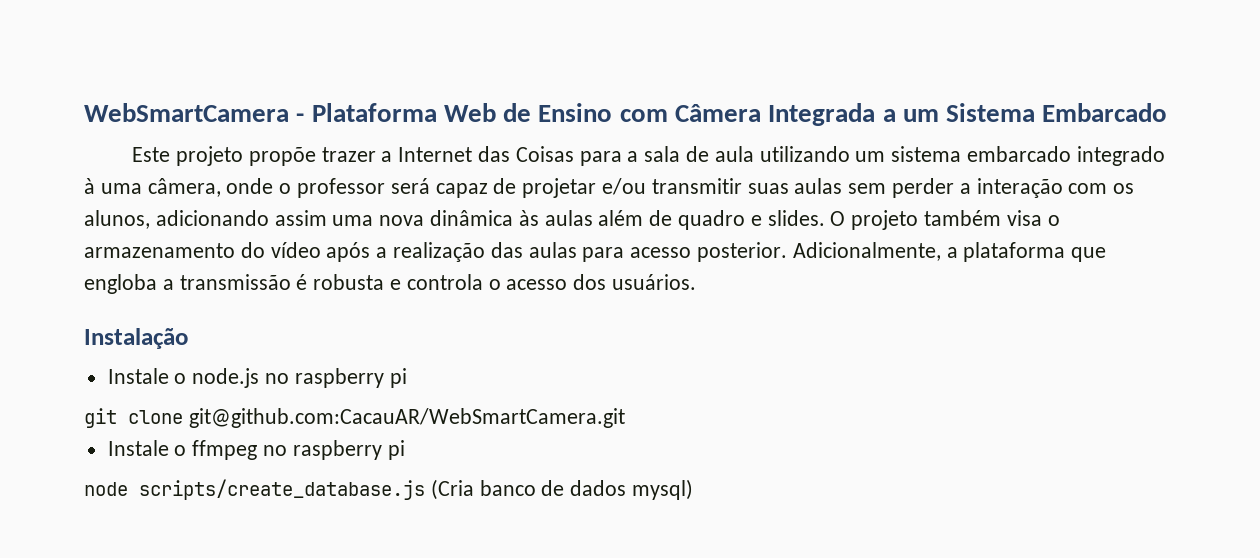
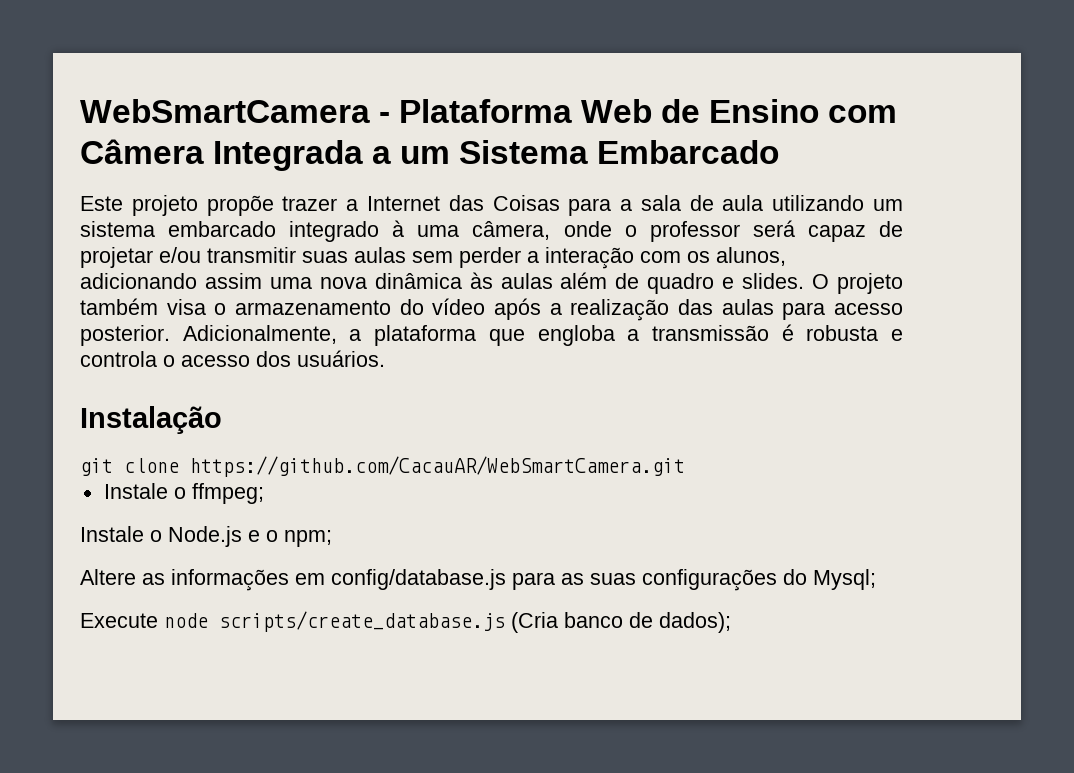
- Instale o node.js no raspberry pi
- git clone git@github.com:CacauAR/WebSmartCamera.git
- Instale o ffmpeg no raspberry pi
- node scripts/create_database.js (Cria banco de dados mysql)
+ git clone https://github.com/CacauAR/WebSmartCamera.git
+ Instale o ffmpeg;
+ Instale o Node.js e o npm;
+ Altere as informações em config/database.js para as suas configurações do Mysql;
+ Execute node scripts/create_database.js (Cria banco de dados);

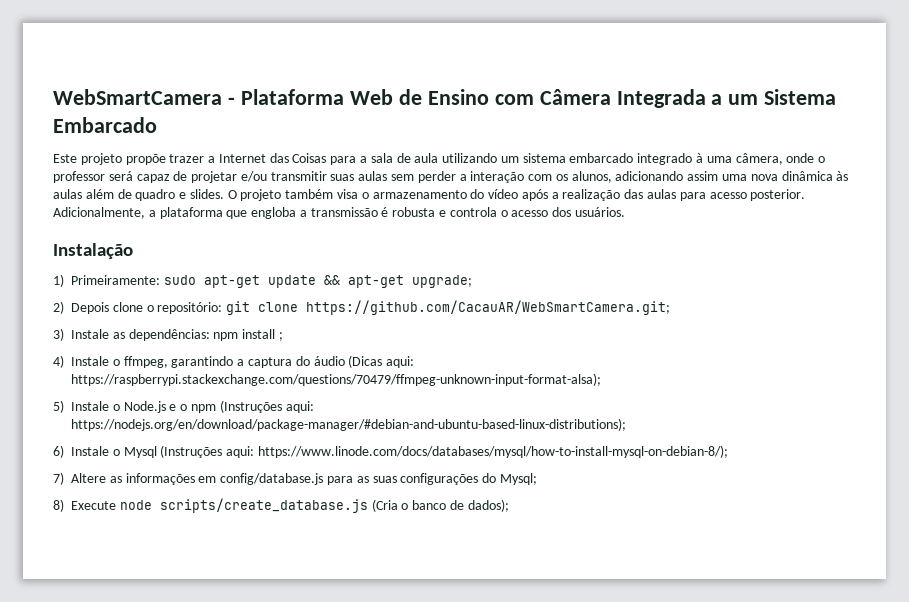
- git clone https://github.com/CacauAR/WebSmartCamera.git
- Instale o ffmpeg;
- Instale o Node.js e o npm;
- Altere as informações em config/database.js para as suas configurações do Mysql;
+ 1) Primeiramente: sudo apt-get update && apt-get upgrade;
+ 2) Depois clone o repositório: git clone https://github.com/CacauAR/WebSmartCamera.git;
+ 3) Instale as dependências: npm install ;
+ 4) Instale o ffmpeg, garantindo a captura do áudio (Dicas aqui: https://raspberrypi.stackexchange.com/questions/70479/ffmpeg-unknown-input-format-alsa);
+ 5) Instale o Node.js e o npm (Instruções aqui: https://nodejs.org/en/download/package-manager/#debian-and-ubuntu-based-linux-distributions);
+ 6) Instale o Mysql (Instruções aqui: https://www.linode.com/docs/databases/mysql/how-to-install-mysql-on-debian-8/);
+ 7) Altere as informações em config/database.js para as suas configurações do Mysql;
- Execute node scripts/create_database.js (Cria banco de dados);
+ 8) Execute node scripts/create_database.js (Cria o banco de dados);

